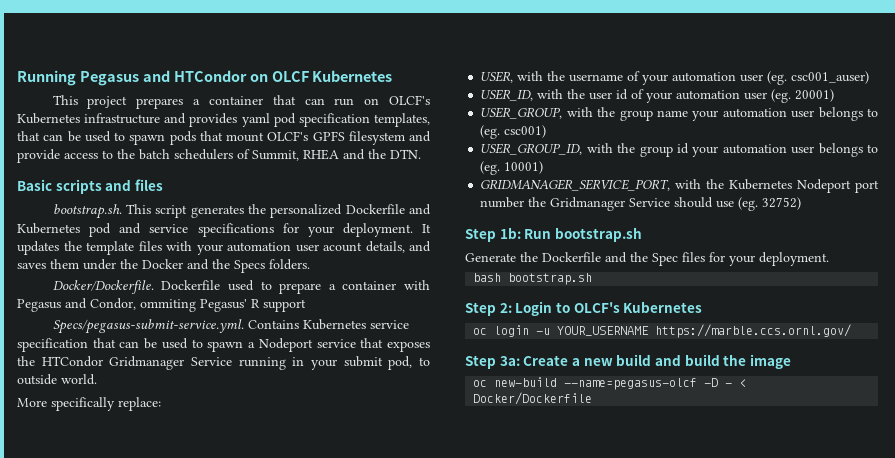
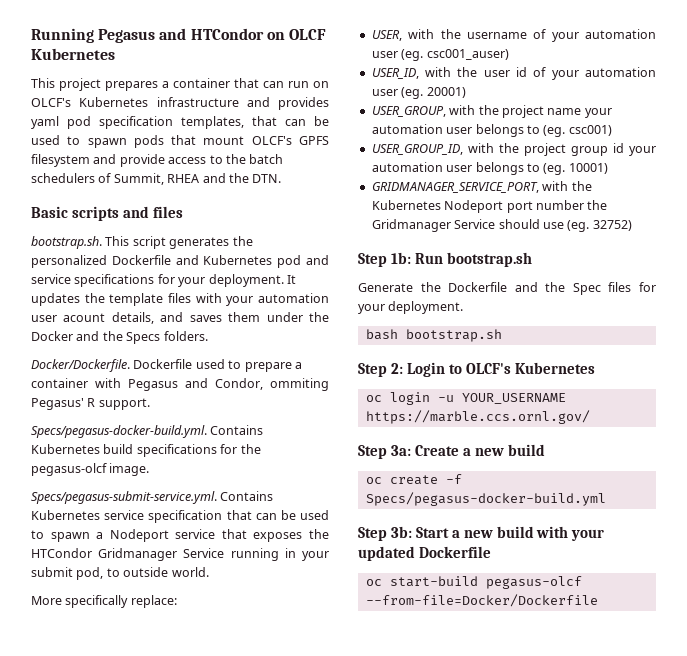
- Dockerfile used to prepare a container with Pegasus and Condor, ommiting Pegasus' R support
+ Dockerfile used to prepare a container with Pegasus and Condor, ommiting Pegasus' R support.
+ Specs/pegasus-docker-build.yml. Contains Kubernetes build specifications for the pegasus-olcf image.
- USER_GROUP, with the group name your automation user belongs to (eg. csc001)
+ USER_GROUP, with the project name your automation user belongs to (eg. csc001)
- USER_GROUP_ID, with the group id your automation user belongs to (eg. 10001)
+ USER_GROUP_ID, with the project group id your automation user belongs to (eg. 10001)
- Step 3a: Create a new build and build the image
- oc new-build --name=pegasus-olcf -D - < Docker/Dockerfile
+ Step 3a: Create a new build
+ oc create -f Specs/pegasus-docker-build.yml
+ Step 3b: Start a new build with your updated Dockerfile
+ oc start-build pegasus-olcf --from-file=Docker/Dockerfile

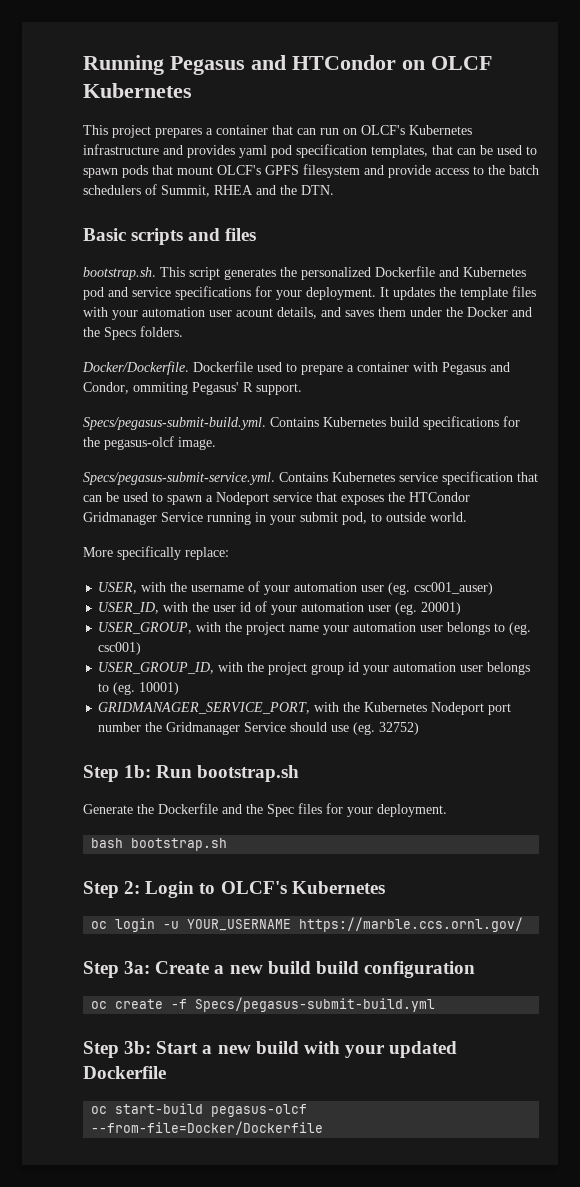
- Specs/pegasus-docker-build.yml. Contains Kubernetes build specifications for the pegasus-olcf image.
+ Specs/pegasus-submit-build.yml. Contains Kubernetes build specifications for the pegasus-olcf image.
- Step 3a: Create a new build
+ Step 3a: Create a new build build configuration
- oc create -f Specs/pegasus-docker-build.yml
+ oc create -f Specs/pegasus-submit-build.yml

